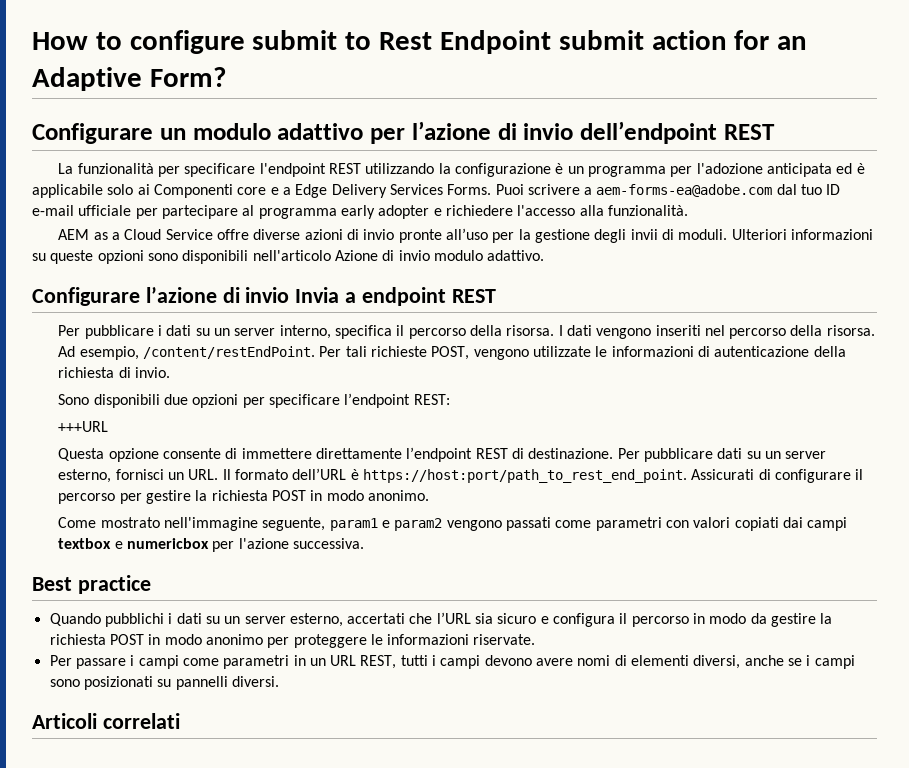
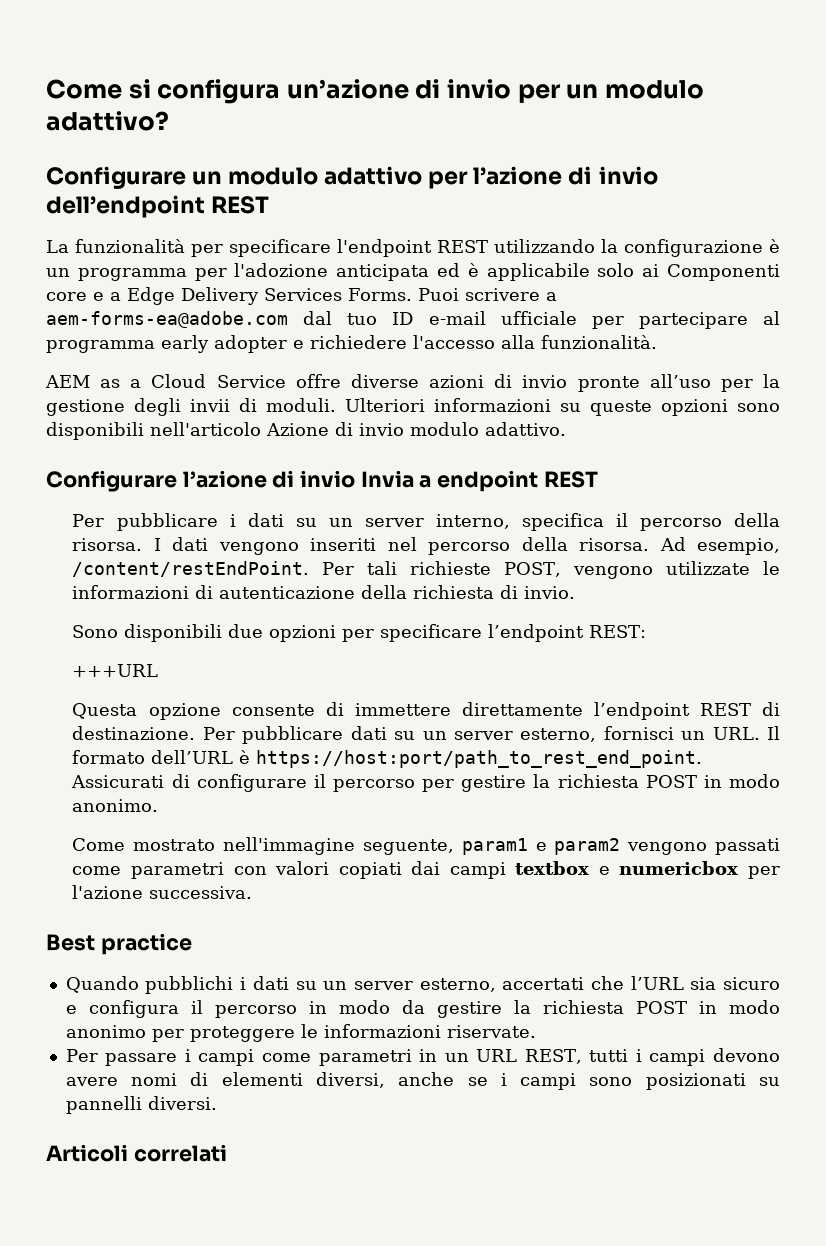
- How to configure submit to Rest Endpoint submit action for an Adaptive Form?
+ Come si configura un’azione di invio per un modulo adattivo?

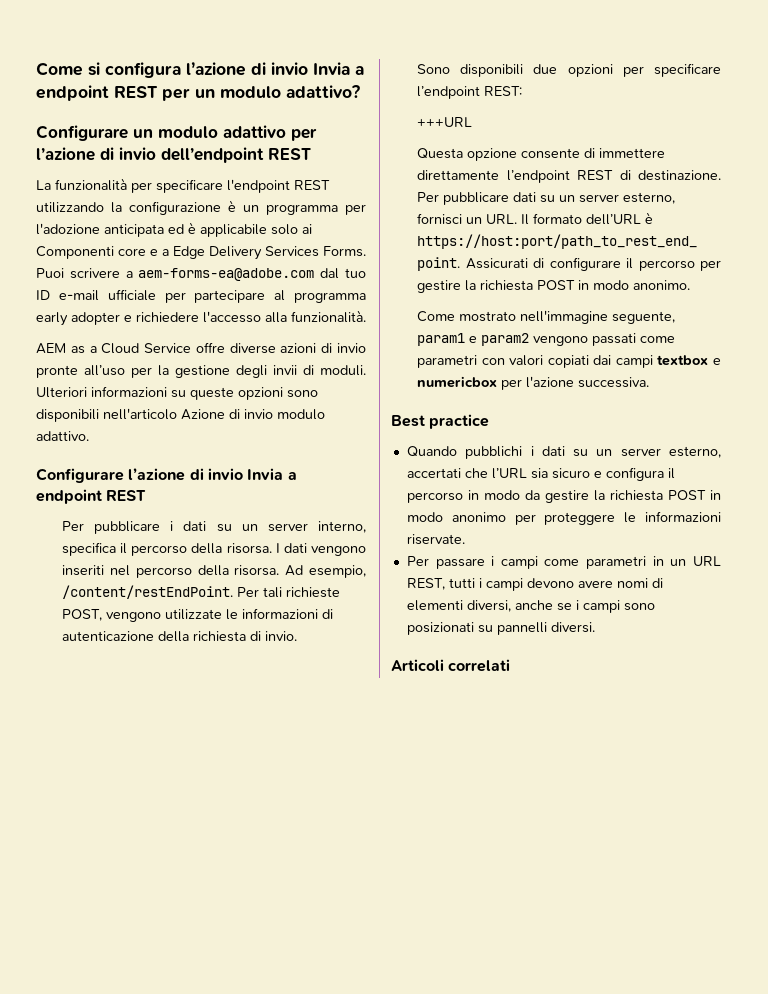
- Come si configura un’azione di invio per un modulo adattivo?
+ Come si configura l’azione di invio Invia a endpoint REST per un modulo adattivo?

